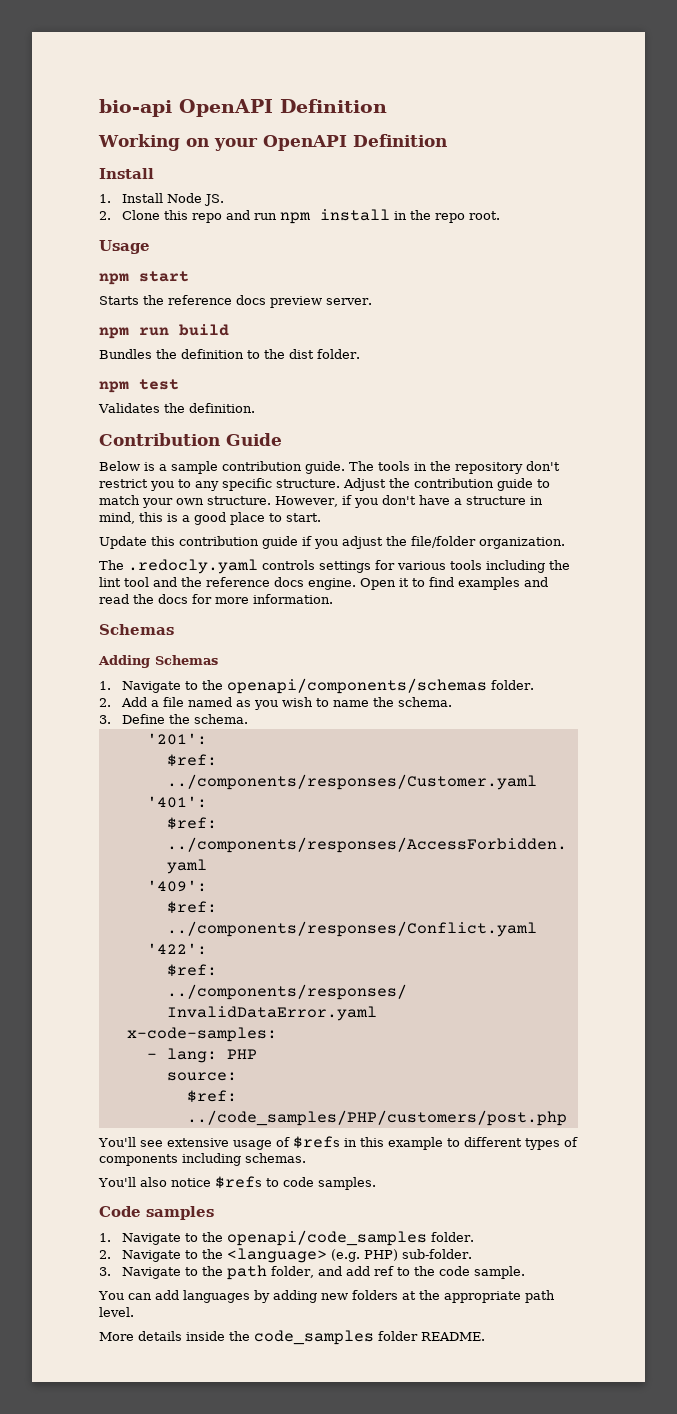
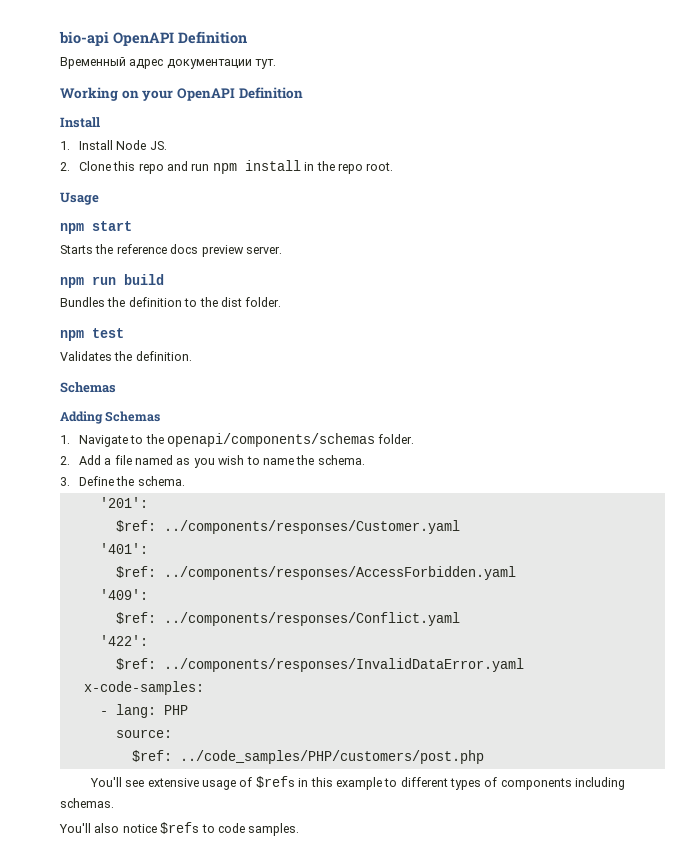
+ Временный адрес документации тут.
- Contribution Guide
- Below is a sample contribution guide. The tools in the repository don't restrict you to any specific structure. Adjust the contribution guide to match your own structure. However, if you don't have a structure in mind, this is a good place to start.
- Update this contribution guide if you adjust the file/folder organization.
- The .redocly.yaml controls settings for various tools including the lint tool and the reference docs engine. Open it to find examples and read the docs for more information.
- Code samples
- 1. Navigate to the openapi/code_samples folder.
- 2. Navigate to the <language> (e.g. PHP) sub-folder.
- 3. Navigate to the path folder, and add ref to the code sample.
- You can add languages by adding new folders at the appropriate path level.
- More details inside the code_samples folder README.

